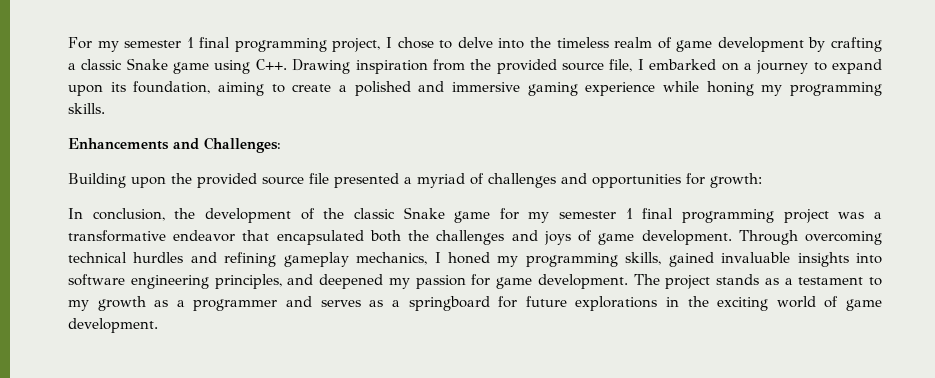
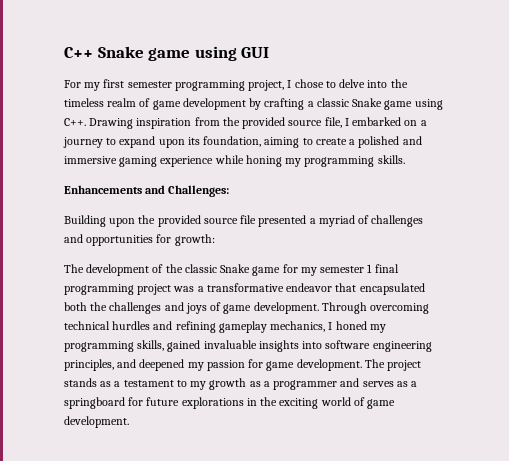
- For my semester 1 final programming project, I chose to delve into the timeless realm of game development by crafting a classic Snake game using C++. Drawing inspiration from the provided source file, I embarked on a journey to expand upon its foundation, aiming to create a polished and immersive gaming experience while honing my programming skills.
+ C++ Snake game using GUI
+ For my first semester programming project, I chose to delve into the timeless realm of game development by crafting a classic Snake game using C++. Drawing inspiration from the provided source file, I embarked on a journey to expand upon its foundation, aiming to create a polished and immersive gaming experience while honing my programming skills.
- In conclusion, the development of the classic Snake game for my semester 1 final programming project was a transformative endeavor that encapsulated both the challenges and joys of game development.
+ The development of the classic Snake game for my semester 1 final programming project was a transformative endeavor that encapsulated both the challenges and joys of game development.

